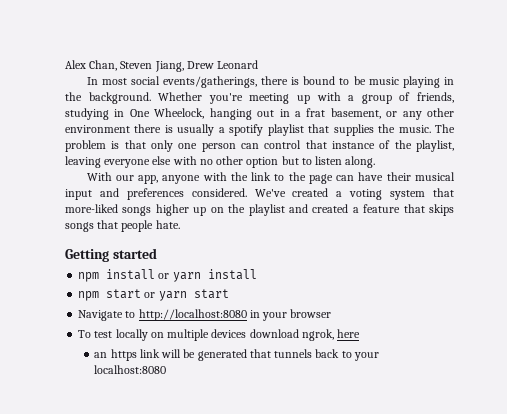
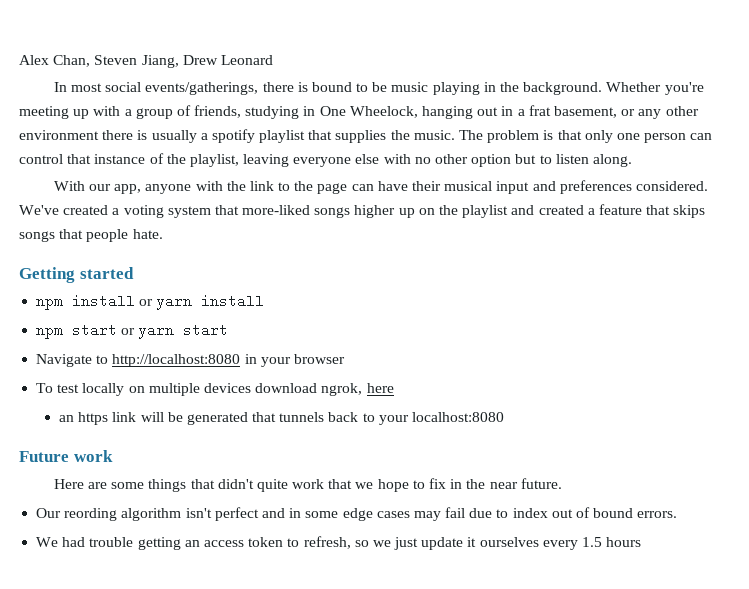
+ Future work
+ Here are some things that didn't quite work that we hope to fix in the near future.
+ Our reording algorithm isn't perfect and in some edge cases may fail due to index out of bound errors.
+ We had trouble getting an access token to refresh, so we just update it ourselves every 1.5 hours

